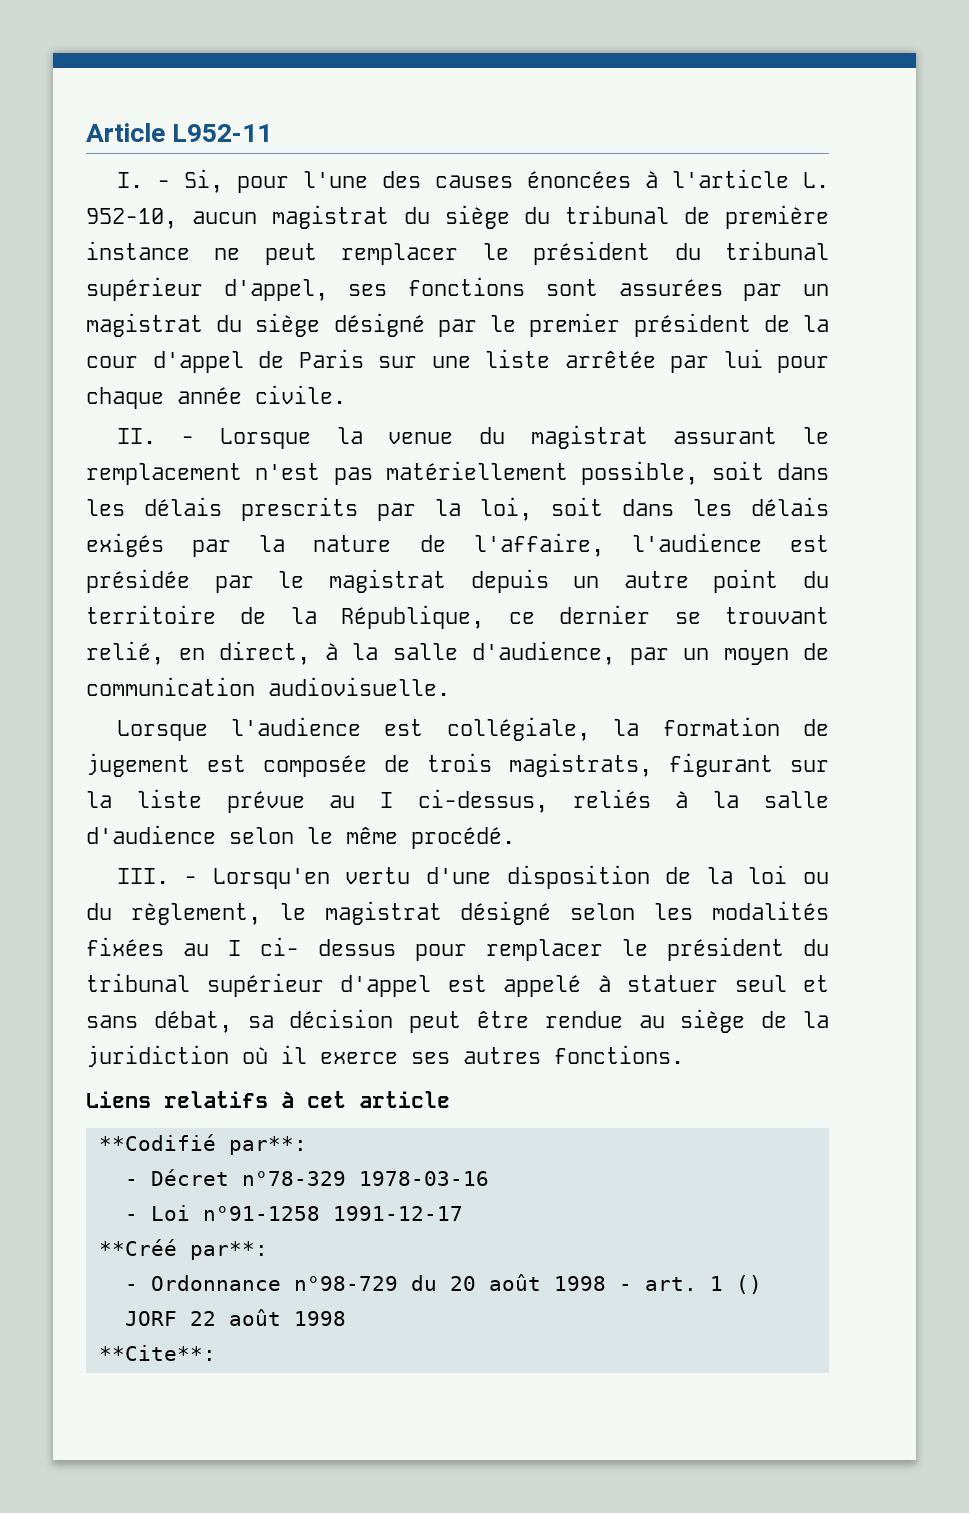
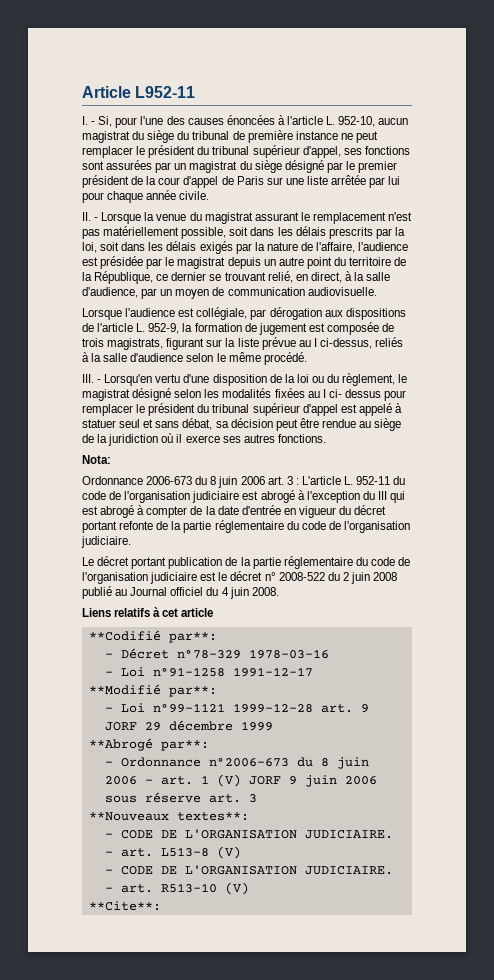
- Lorsque l'audience est collégiale, la formation de jugement est composée de trois magistrats, figurant sur la liste prévue au I ci-dessus, reliés à la salle d'audience selon le même procédé.
+ Lorsque l'audience est collégiale, par dérogation aux dispositions de l'article L. 952-9, la formation de jugement est composée de trois magistrats, figurant sur la liste prévue au I ci-dessus, reliés à la salle d'audience selon le même procédé.
+ Nota:
+ Ordonnance 2006-673 du 8 juin 2006 art. 3 : L'article L. 952-11 du code de l'organisation judiciaire est abrogé à l'exception du III qui est abrogé à compter de la date d'entrée en vigueur du décret portant refonte de la partie réglementaire du code de l'organisation judiciaire.
+ Le décret portant publication de la partie réglementaire du code de l'organisation judiciaire est le décret n° 2008-522 du 2 juin 2008 publié au Journal officiel du 4 juin 2008.
- **Créé par**:
- - Ordonnance n°98-729 du 20 août 1998 - art. 1 () JORF 22 août 1998
+ **Modifié par**:
+ - Loi n°99-1121 1999-12-28 art. 9 JORF 29 décembre 1999
+ **Abrogé par**:
+ - Ordonnance n°2006-673 du 8 juin 2006 - art. 1 (V) JORF 9 juin 2006 sous réserve art. 3
+ **Nouveaux textes**:
+ - CODE DE L'ORGANISATION JUDICIAIRE. - art. L513-8 (V)
+ - CODE DE L'ORGANISATION JUDICIAIRE. - art. R513-10 (V)

